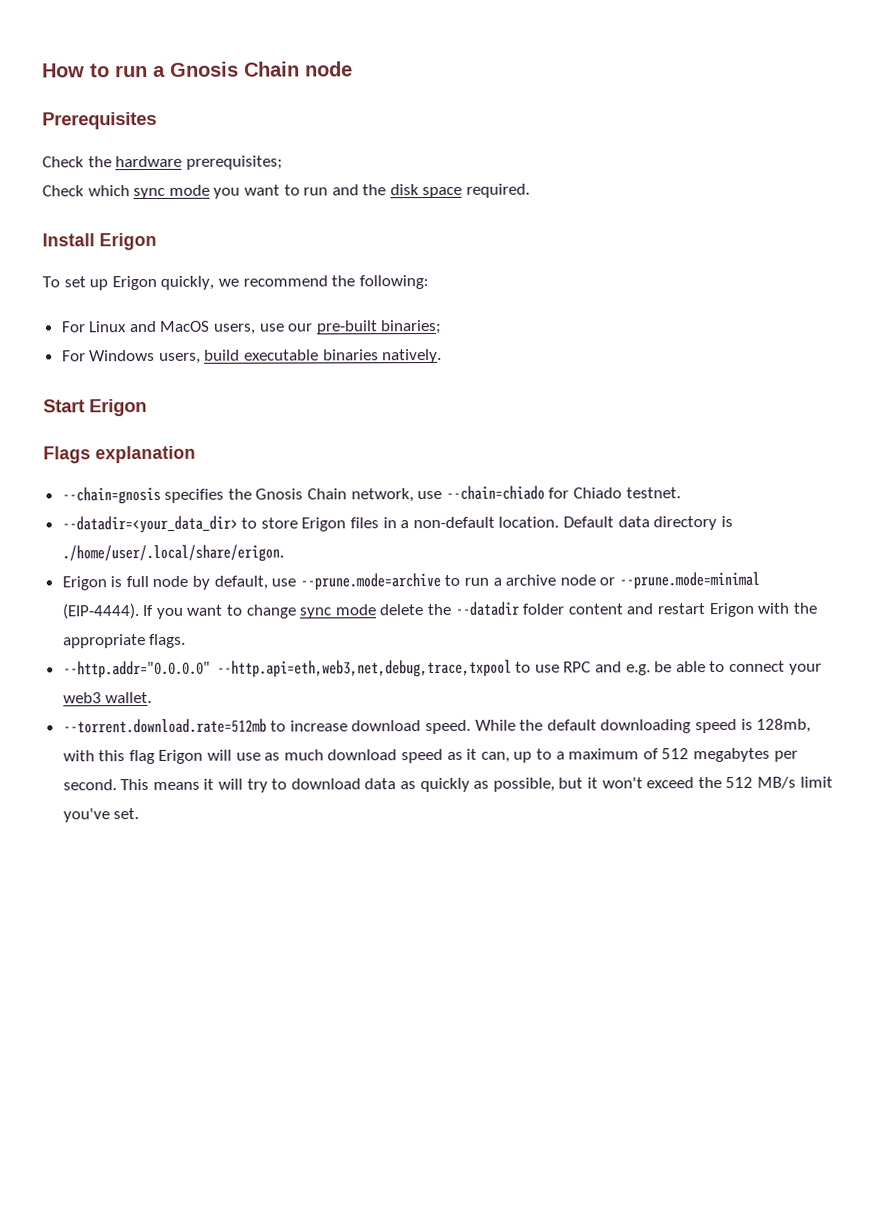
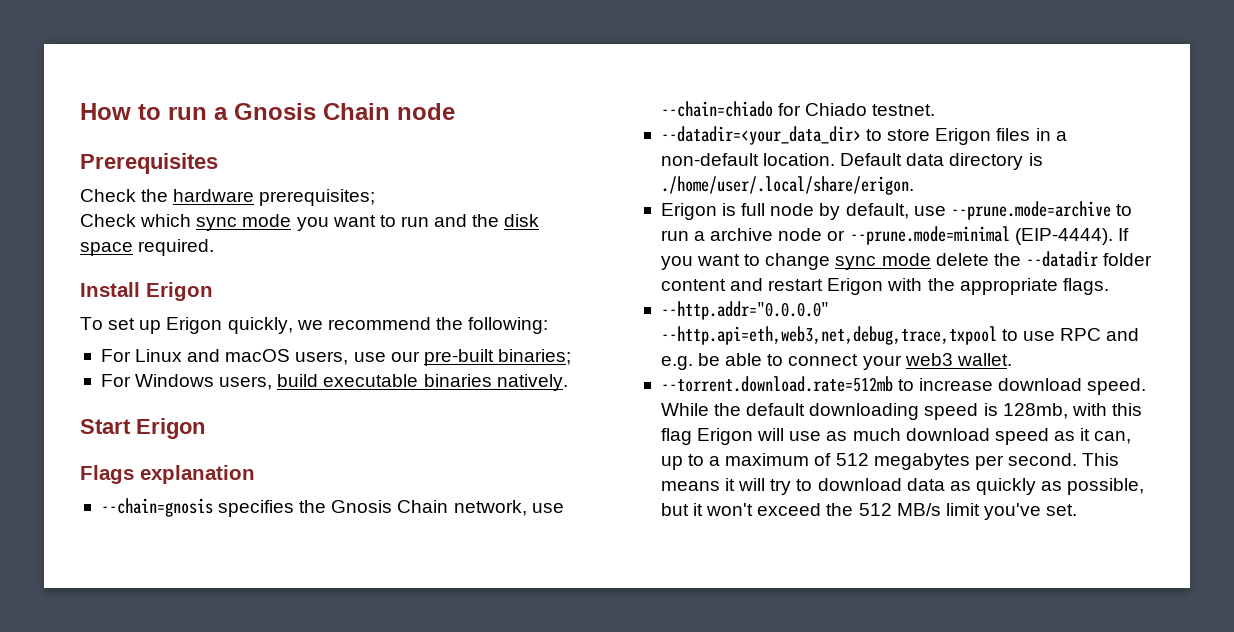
- For Linux and MacOS users, use our pre-built binaries;
+ For Linux and macOS users, use our pre-built binaries;

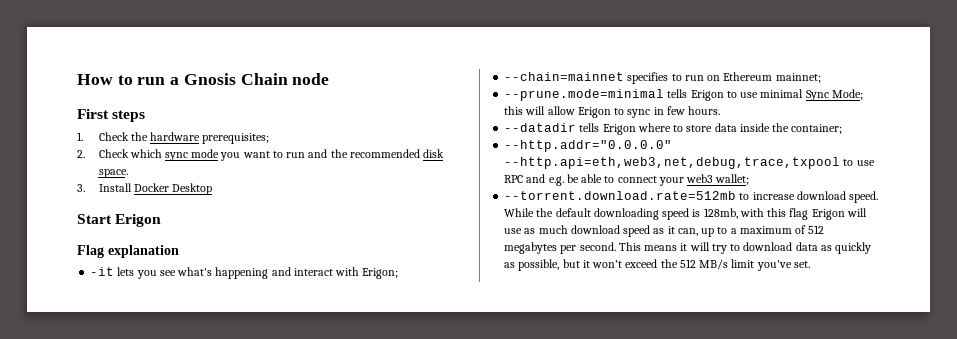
- Prerequisites
- Check the hardware prerequisites;
+ First steps
+ 1. Check the hardware prerequisites;
- Check which sync mode you want to run and the disk space required.
- Install Erigon
- To set up Erigon quickly, we recommend the following:
- For Linux and macOS users, use our pre-built binaries;
- For Windows users, build executable binaries natively.
+ 2. Check which sync mode you want to run and the recommended disk space.
+ 3. Install Docker Desktop
- Flags explanation
+ Flag explanation
- --chain=gnosis specifies the Gnosis Chain network, use --chain=chiado for Chiado testnet.
- --datadir=<your_data_dir> to store Erigon files in a non-default location. Default data directory is ./home/user/.local/share/erigon.
- Erigon is full node by default, use --prune.mode=archive to run a archive node or --prune.mode=minimal (EIP-4444). If you want to change sync mode delete the --datadir folder content and restart Erigon with the appropriate flags.
+ -it lets you see what's happening and interact with Erigon;
+ --chain=mainnet specifies to run on Ethereum mainnet;
+ --prune.mode=minimal tells Erigon to use minimal Sync Mode; this will allow Erigon to sync in few hours.
+ --datadir tells Erigon where to store data inside the container;
- --http.addr="0.0.0.0" --http.api=eth,web3,net,debug,trace,txpool to use RPC and e.g. be able to connect your web3 wallet.
+ --http.addr="0.0.0.0" --http.api=eth,web3,net,debug,trace,txpool to use RPC and e.g. be able to connect your web3 wallet;

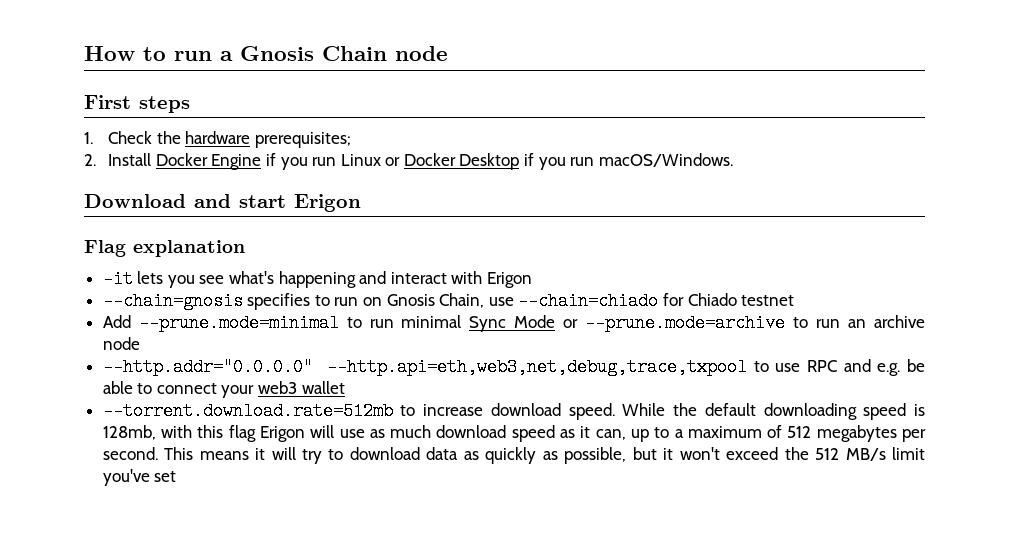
- 2. Check which sync mode you want to run and the recommended disk space.
- 3. Install Docker Desktop
- Start Erigon
+ 2. Install Docker Engine if you run Linux or Docker Desktop if you run macOS/Windows.
+ Download and start Erigon
- -it lets you see what's happening and interact with Erigon;
- --chain=mainnet specifies to run on Ethereum mainnet;
- --prune.mode=minimal tells Erigon to use minimal Sync Mode; this will allow Erigon to sync in few hours.
- --datadir tells Erigon where to store data inside the container;
+ -it lets you see what's happening and interact with Erigon
+ --chain=gnosis specifies to run on Gnosis Chain, use --chain=chiado for Chiado testnet
+ Add --prune.mode=minimal to run minimal Sync Mode or --prune.mode=archive to run an archive node
- --http.addr="0.0.0.0" --http.api=eth,web3,net,debug,trace,txpool to use RPC and e.g. be able to connect your web3 wallet;
+ --http.addr="0.0.0.0" --http.api=eth,web3,net,debug,trace,txpool to use RPC and e.g. be able to connect your web3 wallet
- This means it will try to download data as quickly as possible, but it won't exceed the 512 MB/s limit you've set.
+ This means it will try to download data as quickly as possible, but it won't exceed the 512 MB/s limit you've set

